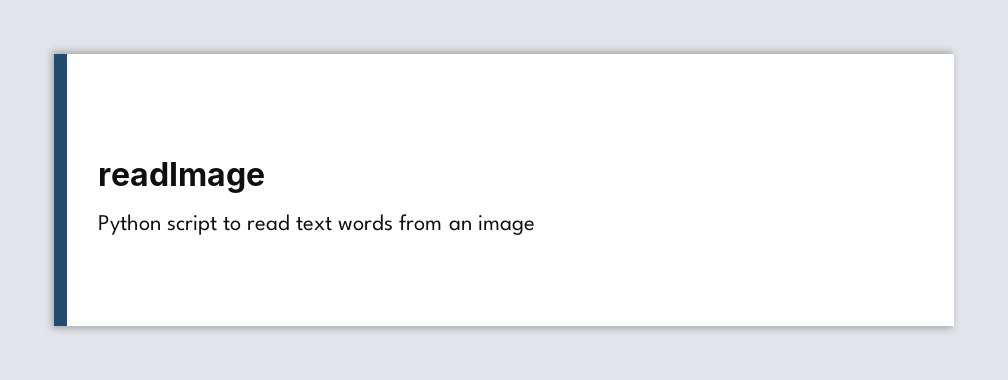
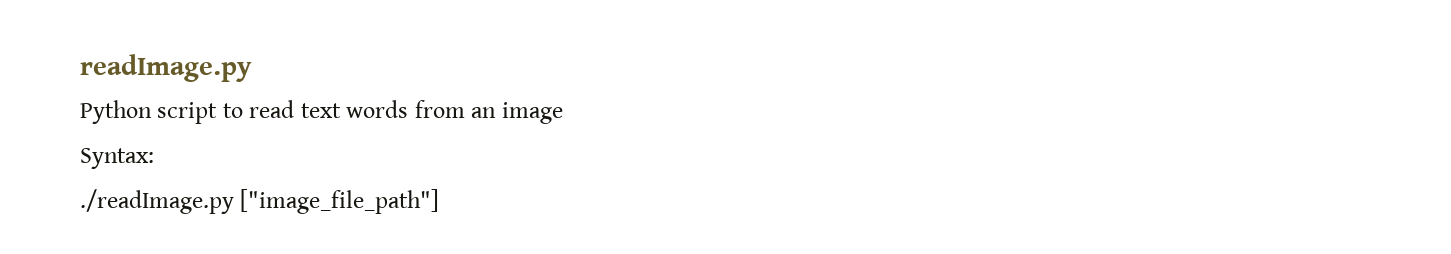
- readImage
+ readImage.py
+ Syntax:
+ ./readImage.py ["image_file_path"]

